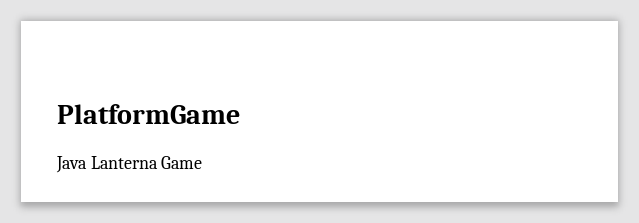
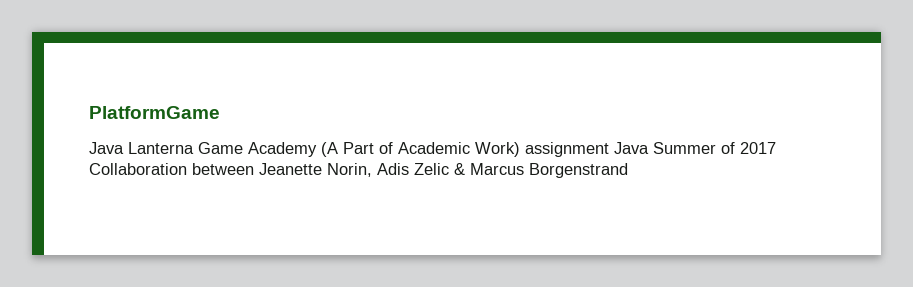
- Java Lanterna Game
+ Java Lanterna Game Academy (A Part of Academic Work) assignment Java Summer of 2017 Collaboration between Jeanette Norin, Adis Zelic & Marcus Borgenstrand

